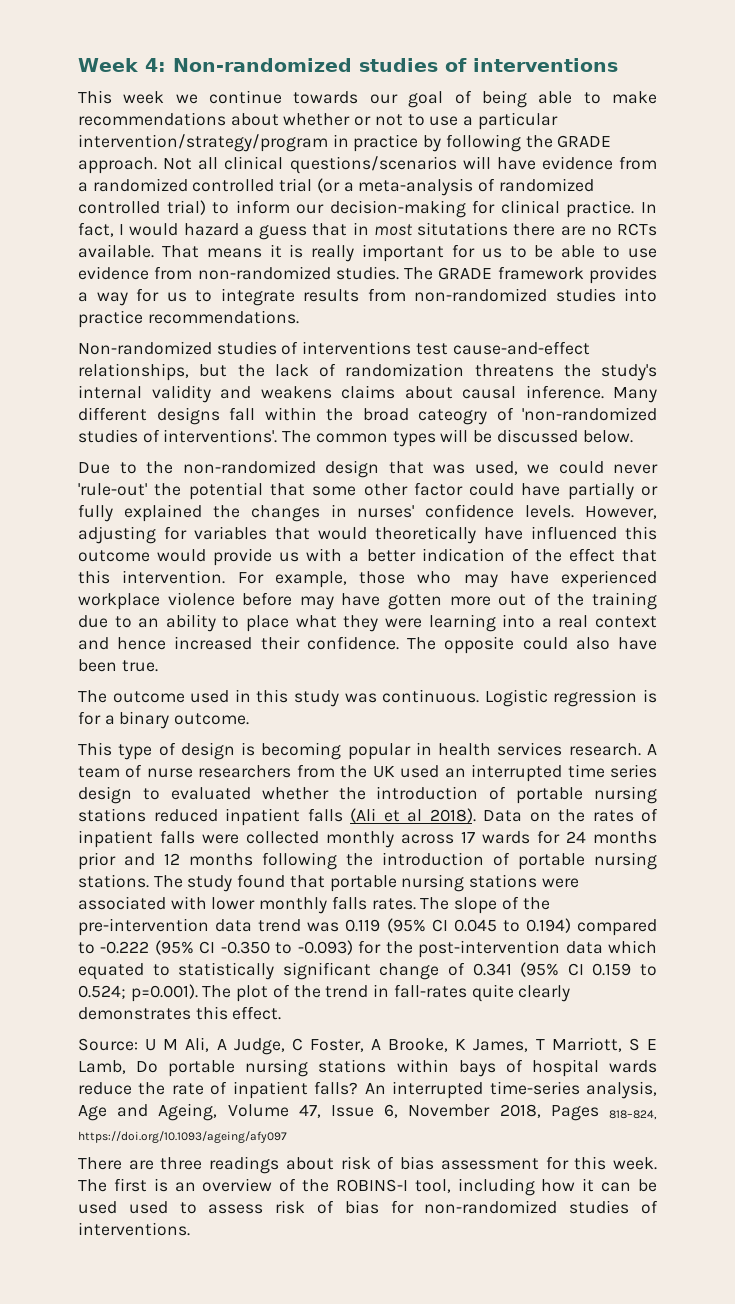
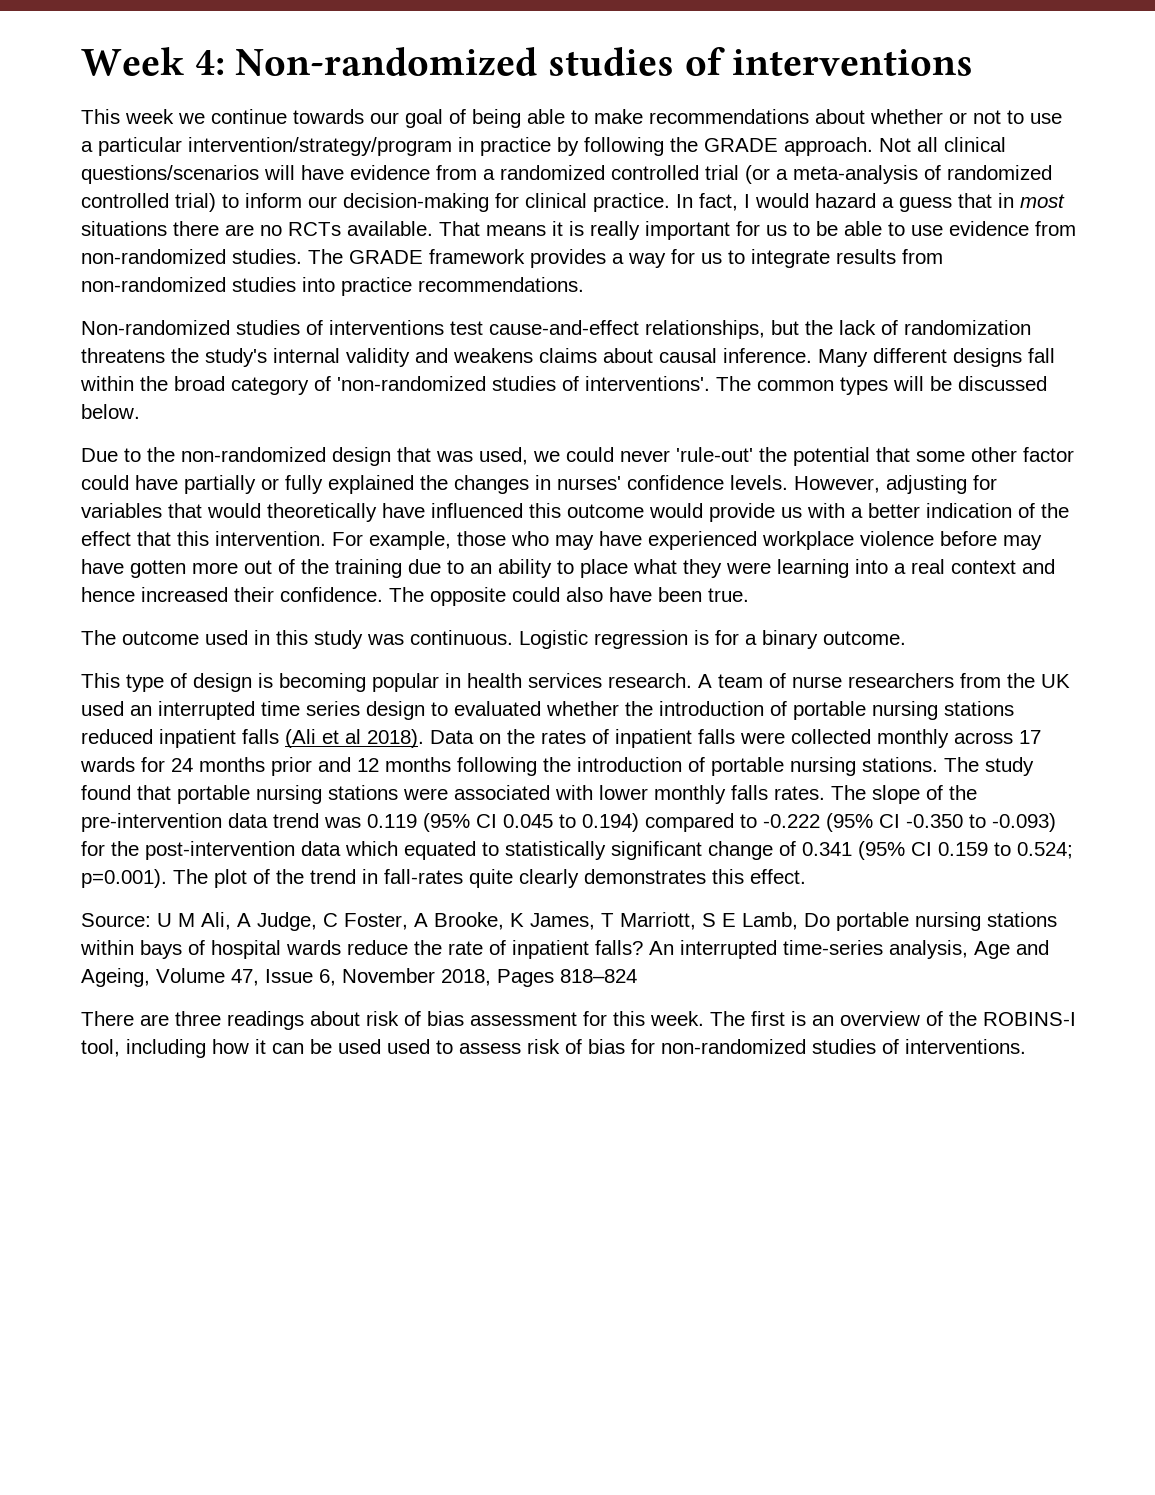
- In fact, I would hazard a guess that in most situtations there are no RCTs available.
+ In fact, I would hazard a guess that in most situations there are no RCTs available.
- Many different designs fall within the broad cateogry of 'non-randomized studies of interventions'.
+ Many different designs fall within the broad category of 'non-randomized studies of interventions'.
- An interrupted time-series analysis, Age and Ageing, Volume 47, Issue 6, November 2018, Pages 818–824, https://doi.org/10.1093/ageing/afy097
+ An interrupted time-series analysis, Age and Ageing, Volume 47, Issue 6, November 2018, Pages 818–824

